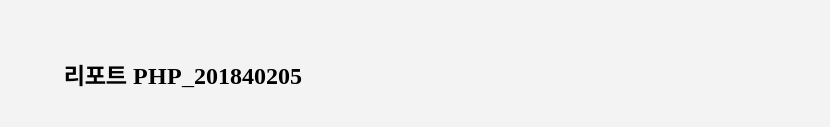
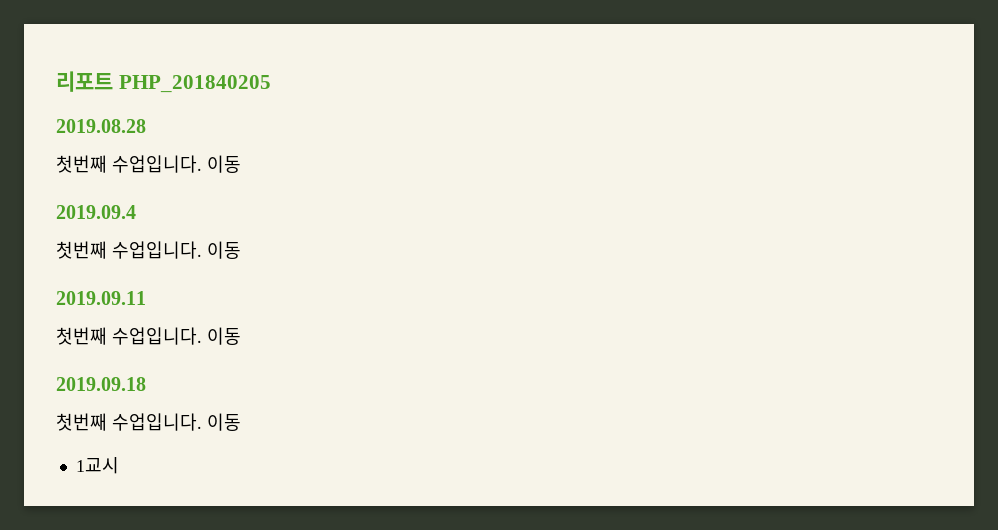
+ 2019.08.28
+ 첫번째 수업입니다. 이동
+ 2019.09.4
+ 첫번째 수업입니다. 이동
+ 2019.09.11
+ 첫번째 수업입니다. 이동
+ 2019.09.18
+ 첫번째 수업입니다. 이동
+ 1교시

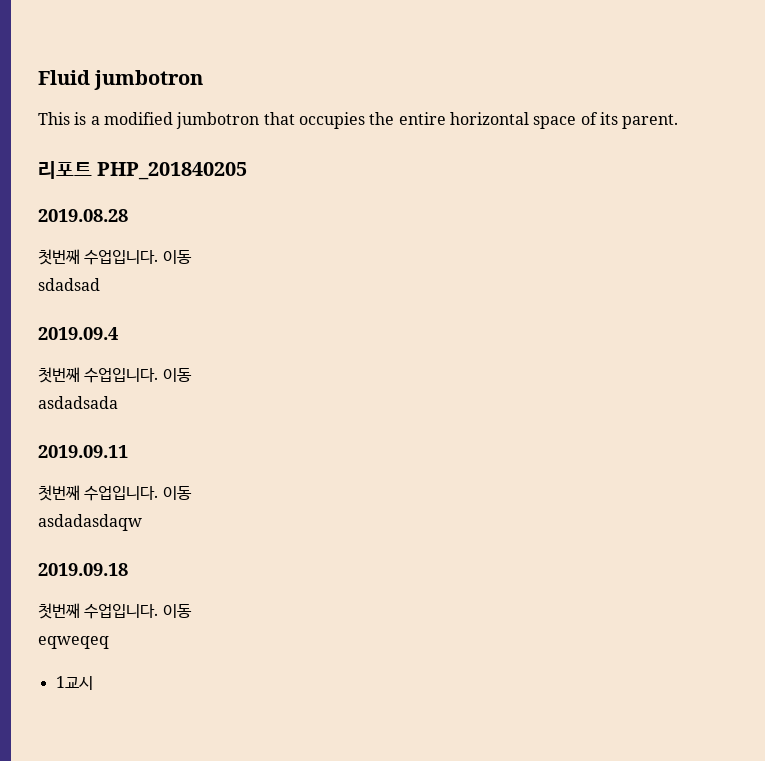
+ Fluid jumbotron
+ This is a modified jumbotron that occupies the entire horizontal space of its parent.
+ sdadsad
+ asdadsada
+ asdadasdaqw
+ eqweqeq

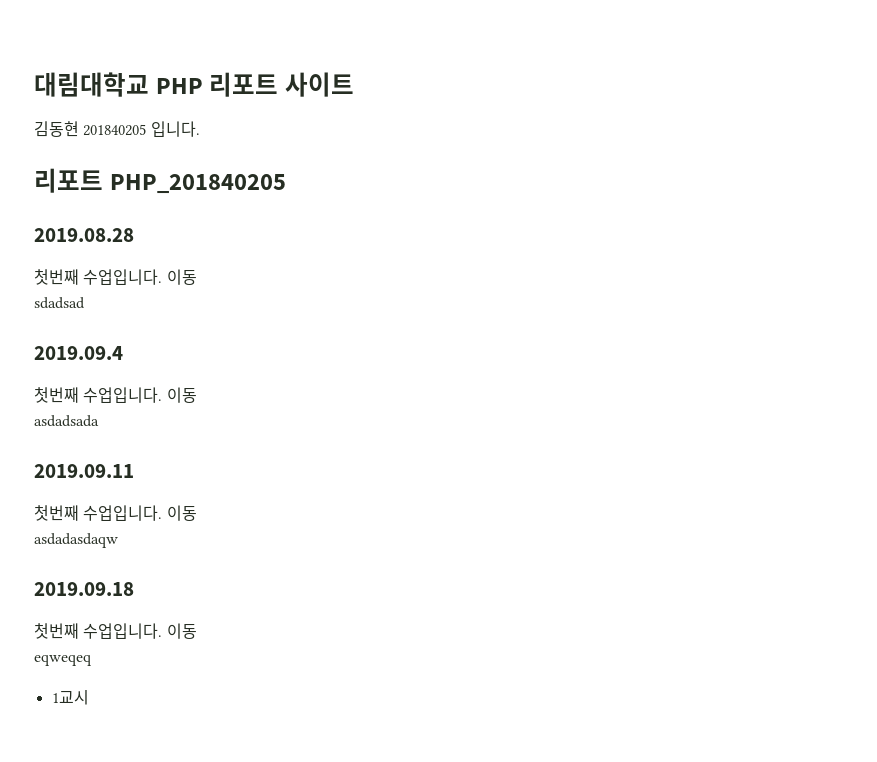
- Fluid jumbotron
- This is a modified jumbotron that occupies the entire horizontal space of its parent.
+ 대림대학교 PHP 리포트 사이트
+ 김동현 201840205 입니다.

